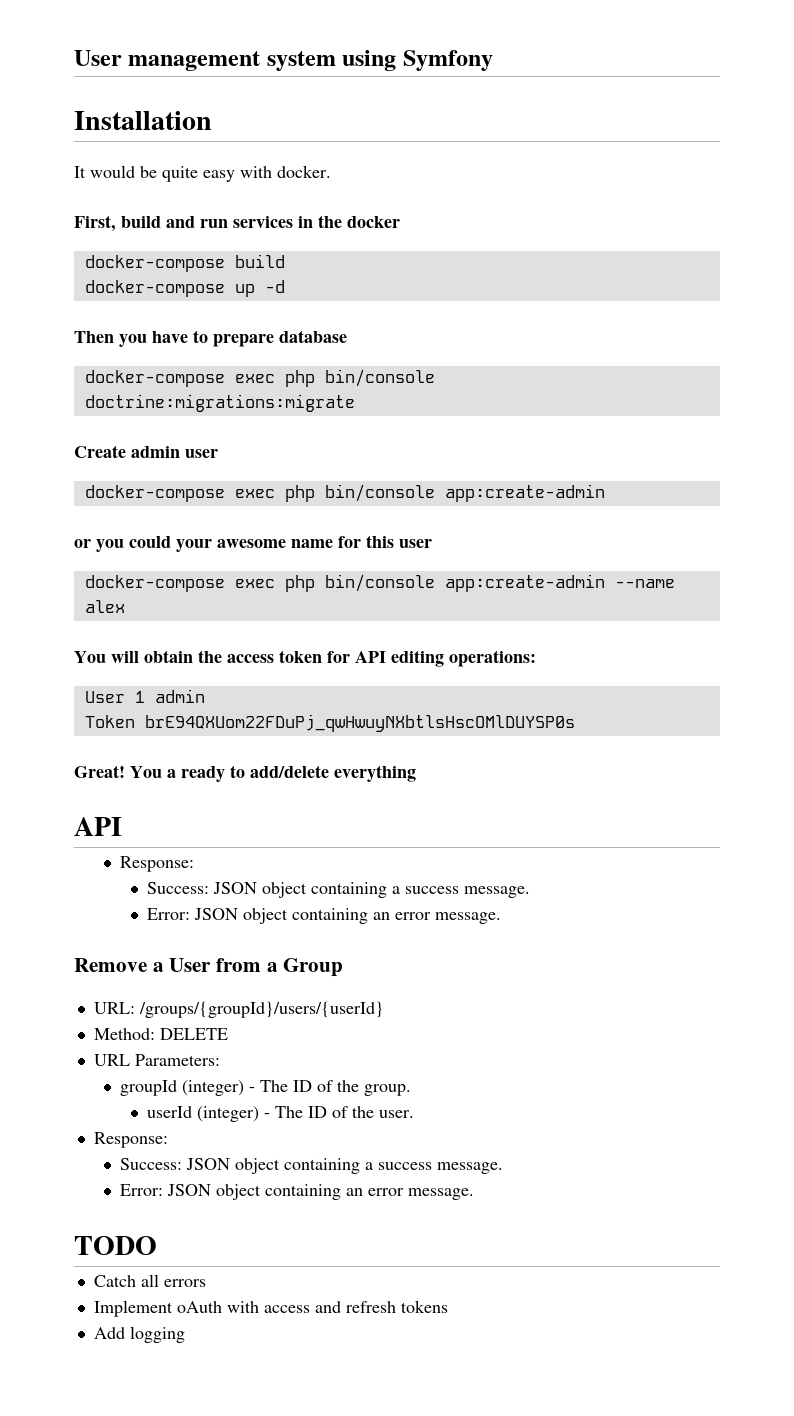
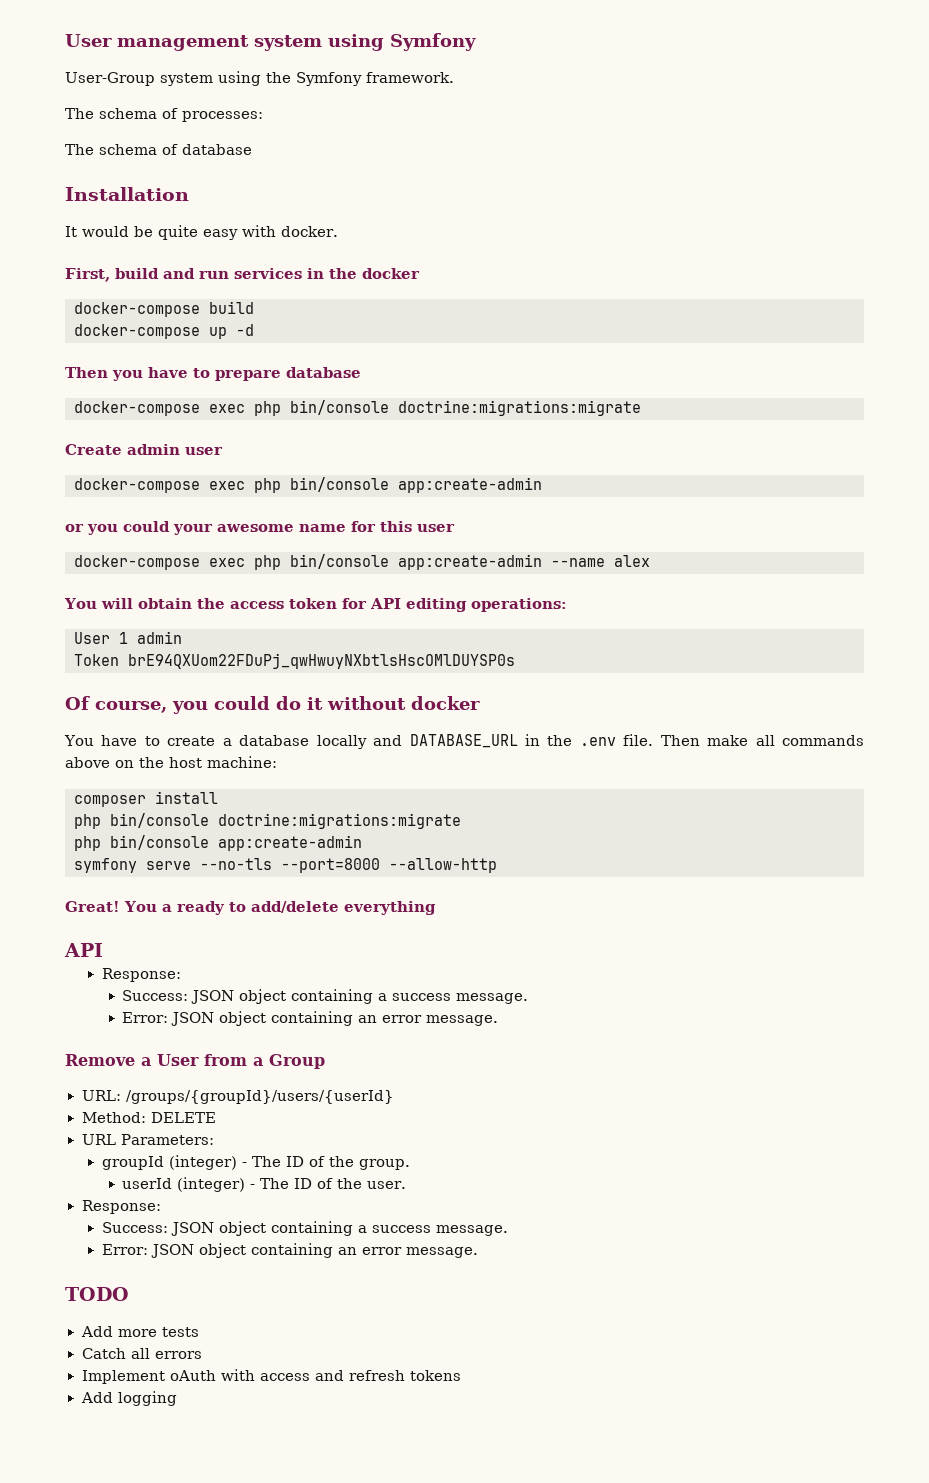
+ User-Group system using the Symfony framework.
+ The schema of processes:
+ The schema of database
+ Of course, you could do it without docker
+ You have to create a database locally and DATABASE_URL in the .env file. Then make all commands above on the host machine:
+ composer install
+ php bin/console doctrine:migrations:migrate
+ php bin/console app:create-admin
+ symfony serve --no-tls --port=8000 --allow-http
+ Add more tests

